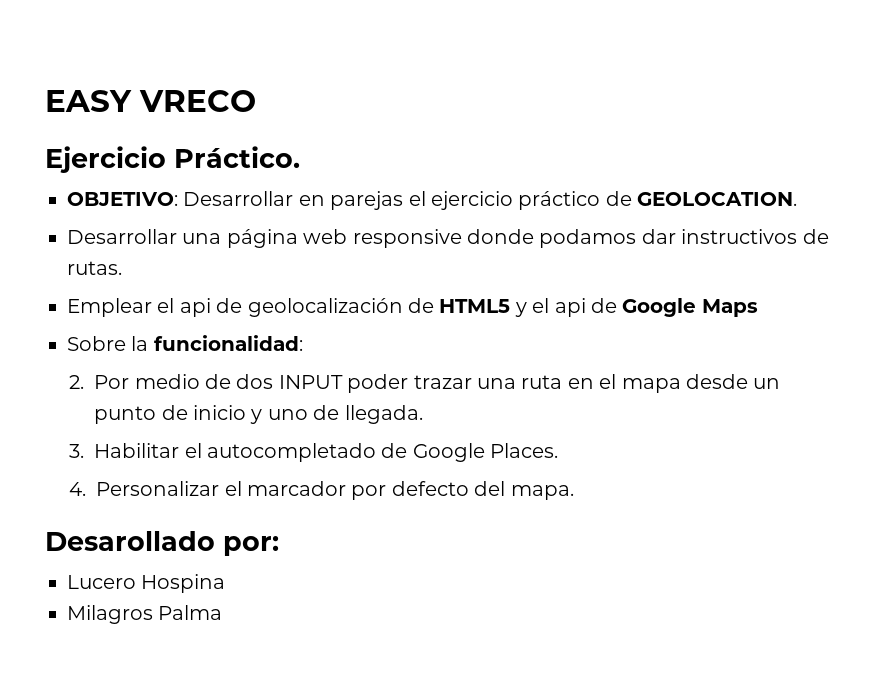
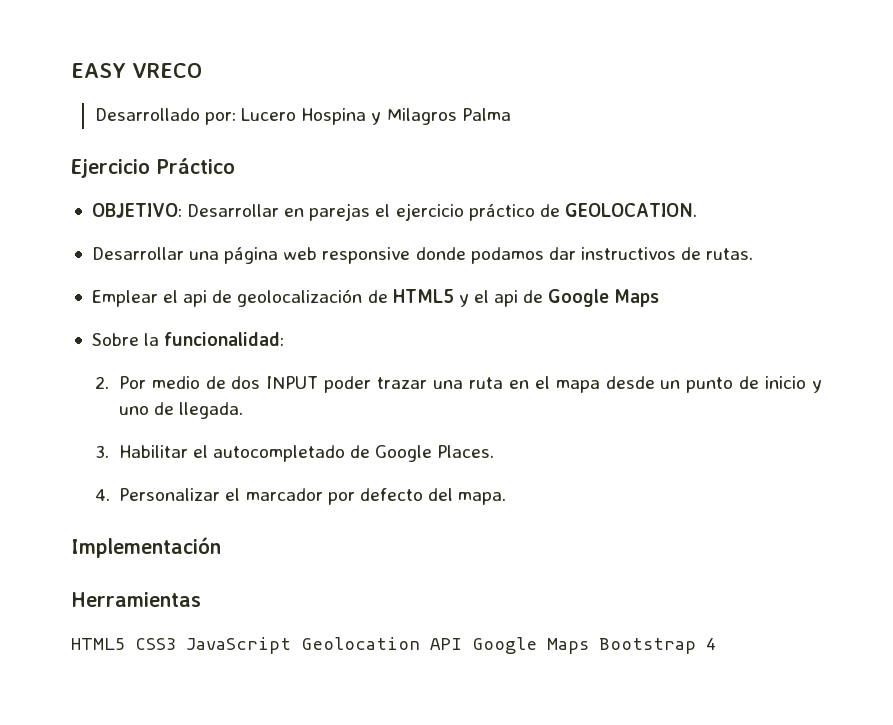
+ Desarrollado por: Lucero Hospina y Milagros Palma
- Ejercicio Práctico.
+ Ejercicio Práctico
- Desarollado por:
- Lucero Hospina
- Milagros Palma
+ Implementación
+ Herramientas
+ HTML5 CSS3 JavaScript Geolocation API Google Maps Bootstrap 4

